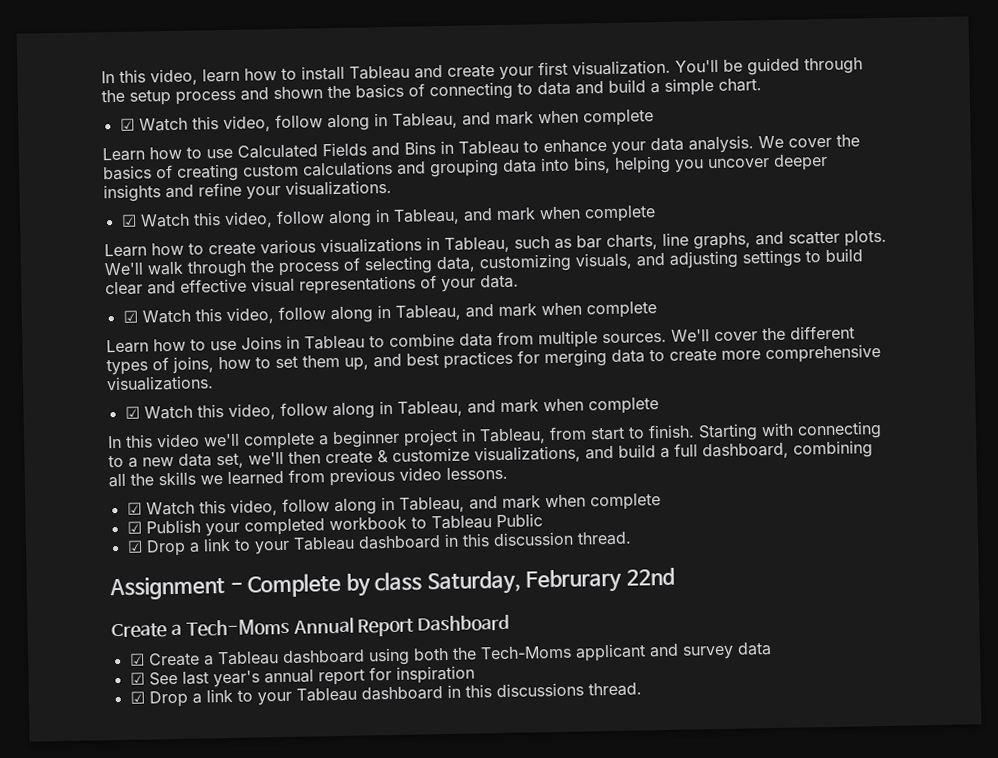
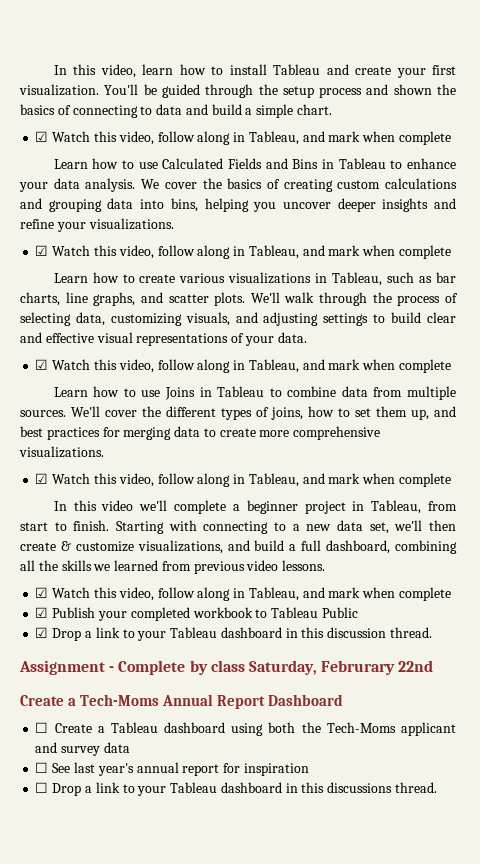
- ☑ Create a Tableau dashboard using both the Tech-Moms applicant and survey data
+ ☐ Create a Tableau dashboard using both the Tech-Moms applicant and survey data
- ☑ See last year's annual report for inspiration
+ ☐ See last year's annual report for inspiration
- ☑ Drop a link to your Tableau dashboard in this discussions thread.
+ ☐ Drop a link to your Tableau dashboard in this discussions thread.

